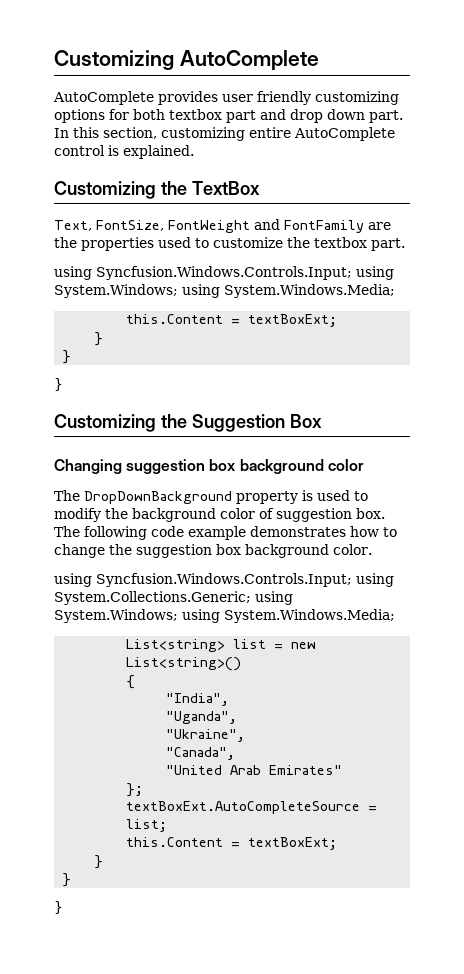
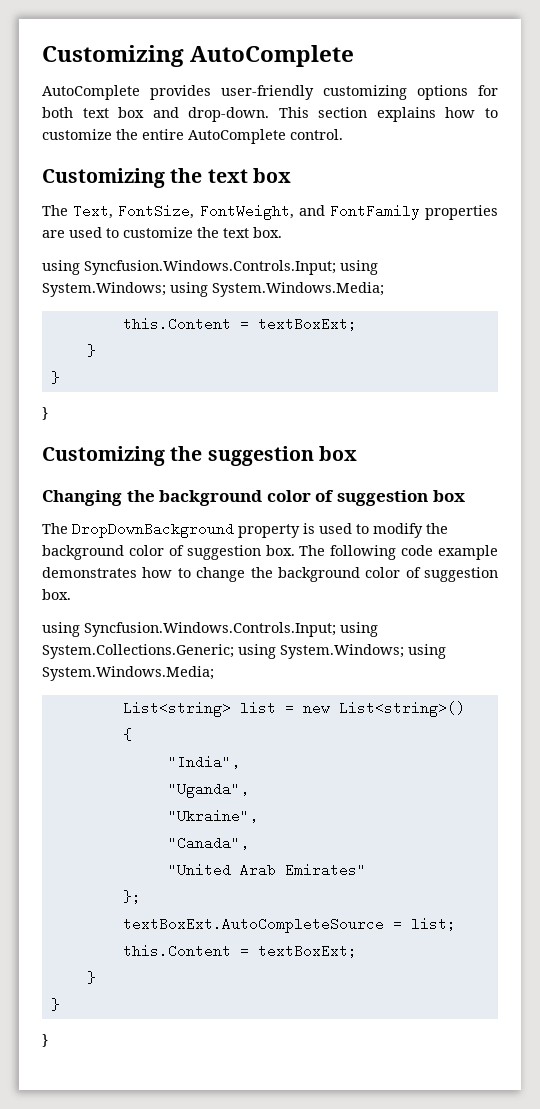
- AutoComplete provides user friendly customizing options for both textbox part and drop down part. In this section, customizing entire AutoComplete control is explained.
- Customizing the TextBox
- Text, FontSize, FontWeight and FontFamily are the properties used to customize the textbox part.
+ AutoComplete provides user-friendly customizing options for both text box and drop-down. This section explains how to customize the entire AutoComplete control.
+ Customizing the text box
+ The Text, FontSize, FontWeight, and FontFamily properties are used to customize the text box.
- Customizing the Suggestion Box
+ Customizing the suggestion box
- Changing suggestion box background color
+ Changing the background color of suggestion box
- The following code example demonstrates how to change the suggestion box background color.
+ The following code example demonstrates how to change the background color of suggestion box.

